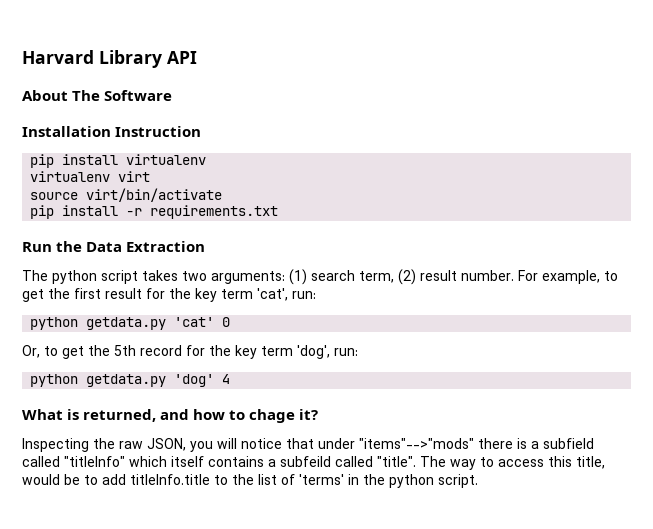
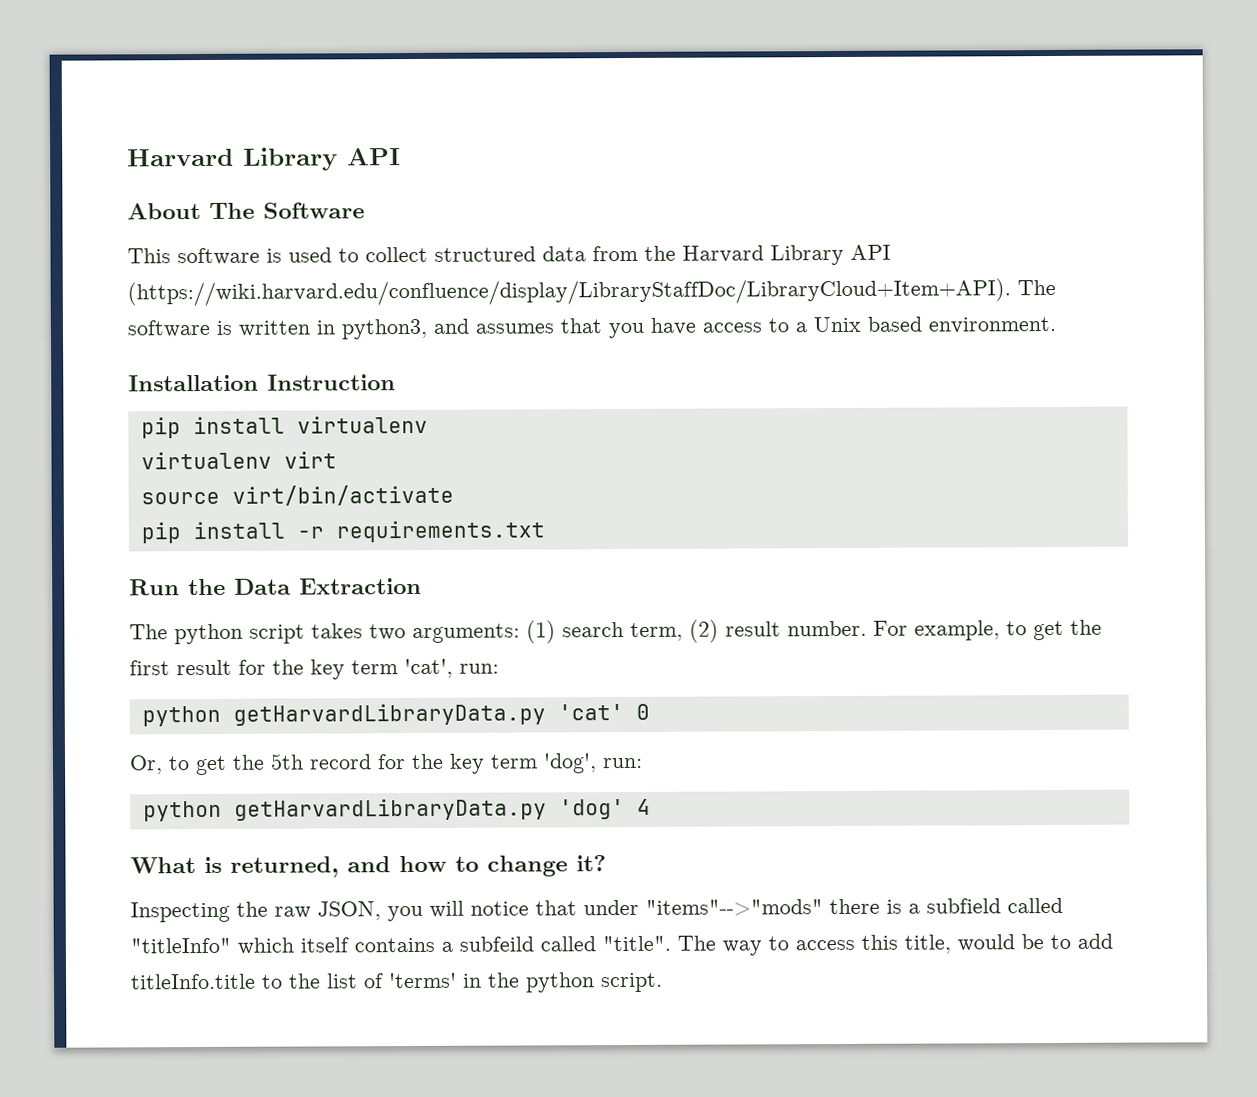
+ This software is used to collect structured data from the Harvard Library API (https://wiki.harvard.edu/confluence/display/LibraryStaffDoc/LibraryCloud+Item+API). The software is written in python3, and assumes that you have access to a Unix based environment.
- python getdata.py 'cat' 0
+ python getHarvardLibraryData.py 'cat' 0
- python getdata.py 'dog' 4
+ python getHarvardLibraryData.py 'dog' 4
- What is returned, and how to chage it?
+ What is returned, and how to change it?

